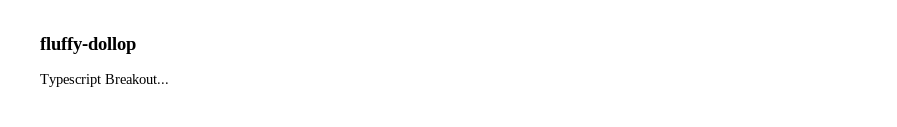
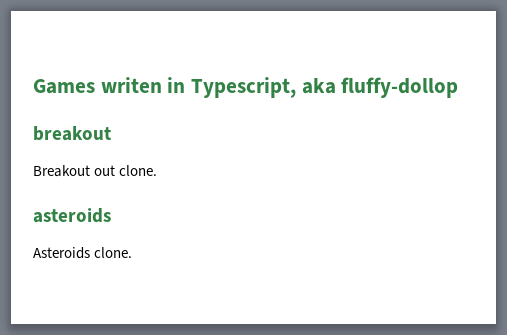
- fluffy-dollop
- Typescript Breakout...
+ Games writen in Typescript, aka fluffy-dollop
+ breakout
+ Breakout out clone.
+ asteroids
+ Asteroids clone.

